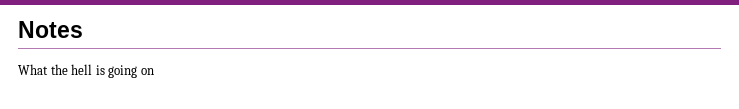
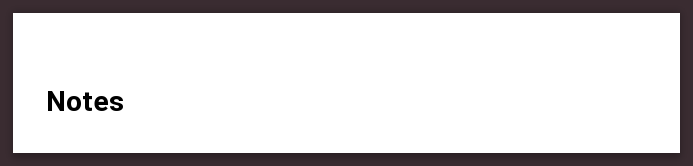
- What the hell is going on

